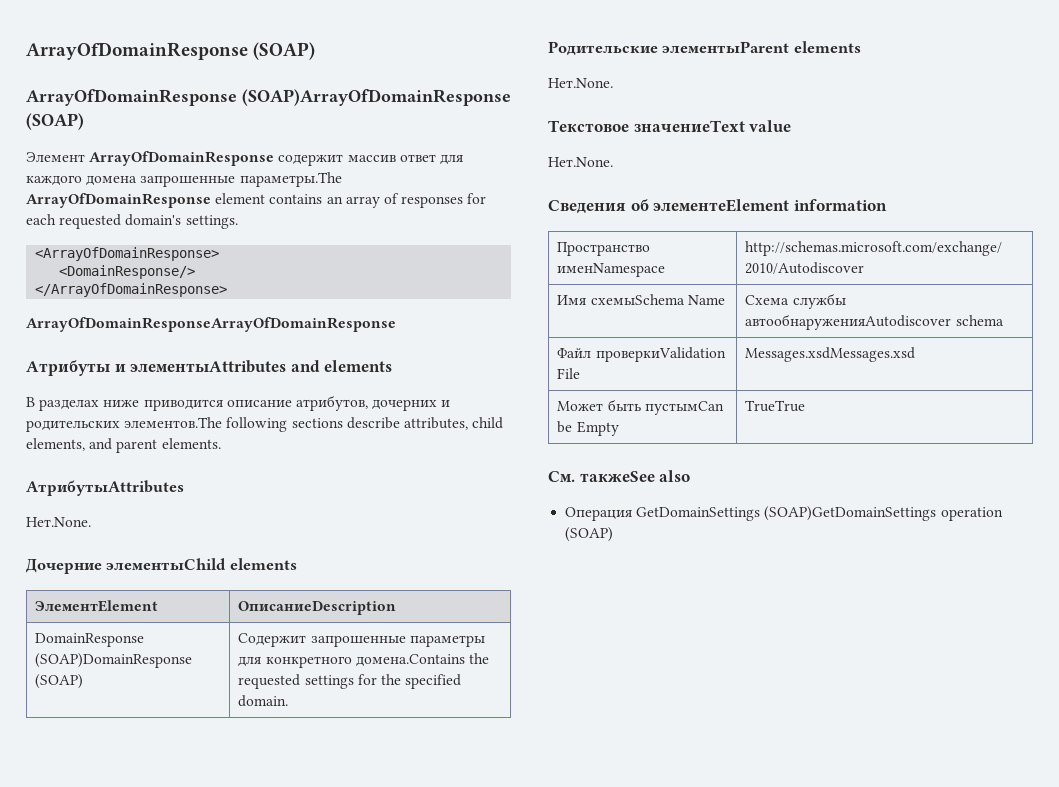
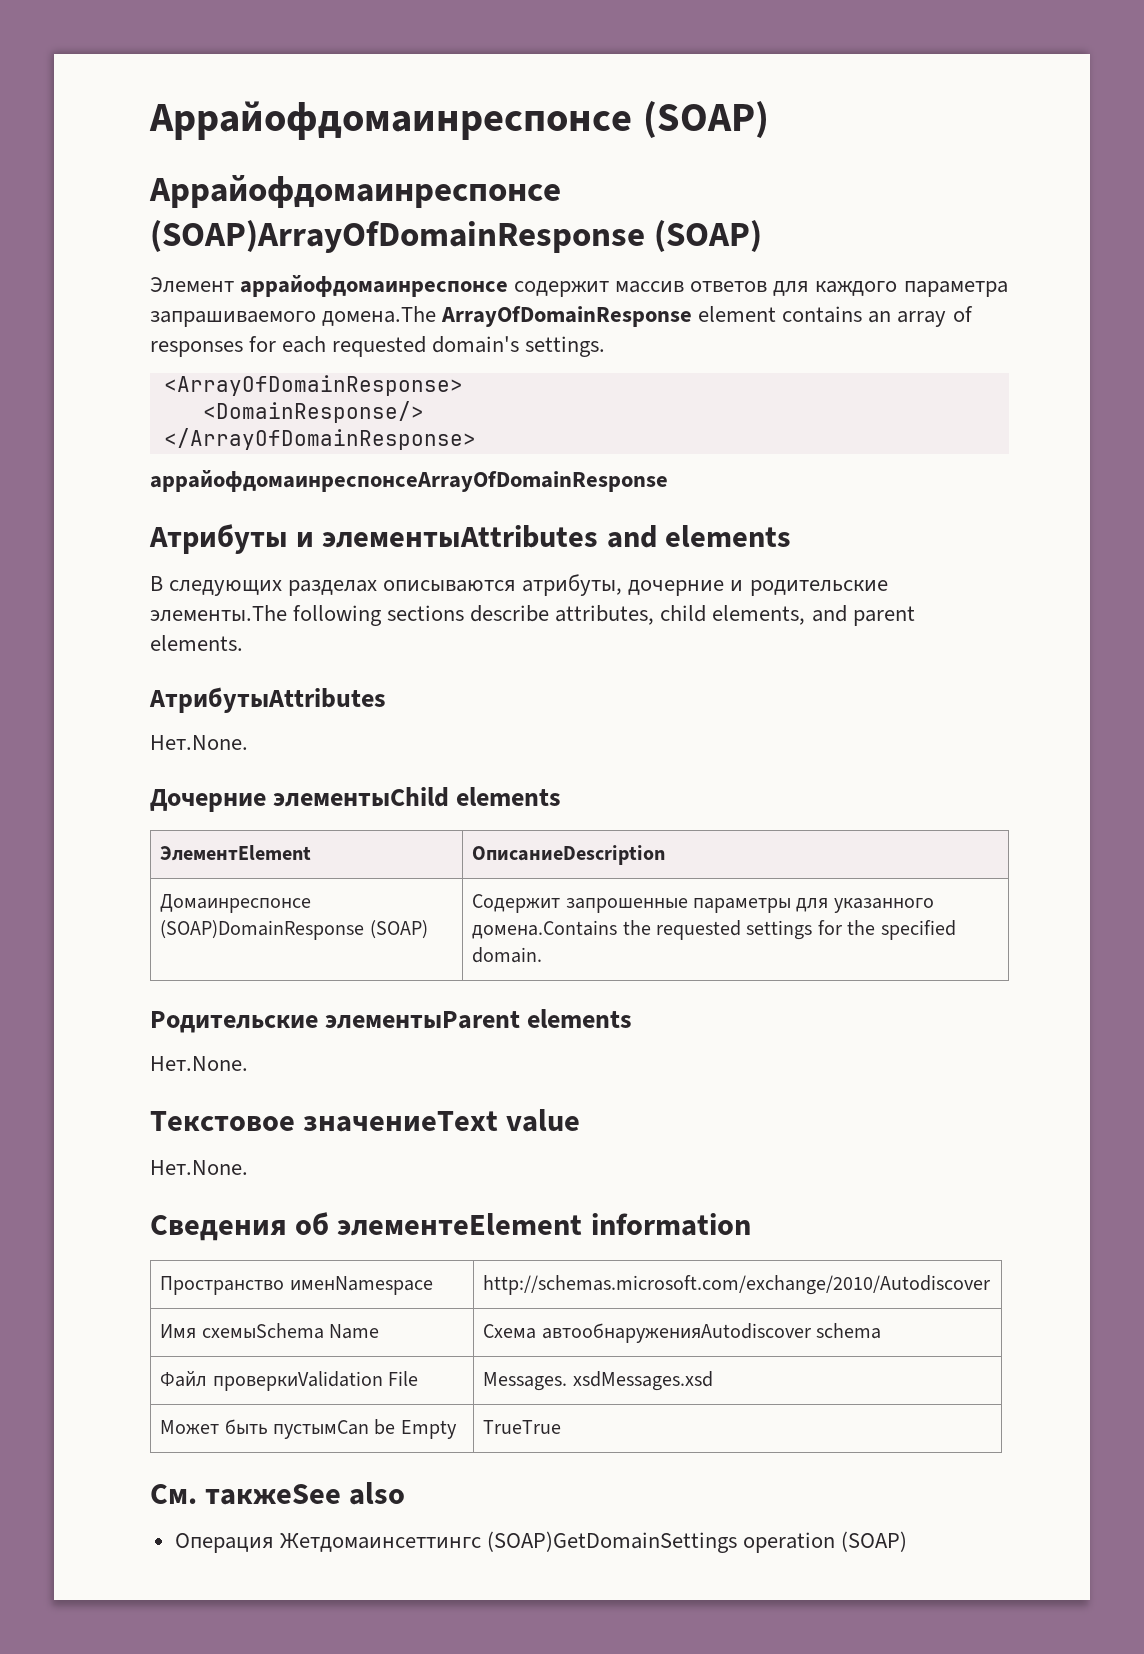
- ArrayOfDomainResponse (SOAP)
- ArrayOfDomainResponse (SOAP)ArrayOfDomainResponse (SOAP)
+ Аррайофдомаинреспонсе (SOAP)
+ Аррайофдомаинреспонсе (SOAP)ArrayOfDomainResponse (SOAP)
- Элемент ArrayOfDomainResponse содержит массив ответ для каждого домена запрошенные параметры.The ArrayOfDomainResponse element contains an array of responses for each requested domain's settings.
+ Элемент аррайофдомаинреспонсе содержит массив ответов для каждого параметра запрашиваемого домена.The ArrayOfDomainResponse element contains an array of responses for each requested domain's settings.
- ArrayOfDomainResponseArrayOfDomainResponse
+ аррайофдомаинреспонсеArrayOfDomainResponse
- В разделах ниже приводится описание атрибутов, дочерних и родительских элементов.The following sections describe attributes, child elements, and parent elements.
+ В следующих разделах описываются атрибуты, дочерние и родительские элементы.The following sections describe attributes, child elements, and parent elements.
- DomainResponse (SOAP)DomainResponse (SOAP) | Содержит запрошенные параметры для конкретного домена.Contains the requested settings for the specified domain.
+ Домаинреспонсе (SOAP)DomainResponse (SOAP) | Содержит запрошенные параметры для указанного домена.Contains the requested settings for the specified domain.
- Имя схемыSchema Name | Схема службы автообнаруженияAutodiscover schema
+ Имя схемыSchema Name | Схема автообнаруженияAutodiscover schema
- Файл проверкиValidation File | Messages.xsdMessages.xsd
+ Файл проверкиValidation File | Messages. xsdMessages.xsd
- Операция GetDomainSettings (SOAP)GetDomainSettings operation (SOAP)
+ Операция Жетдомаинсеттингс (SOAP)GetDomainSettings operation (SOAP)

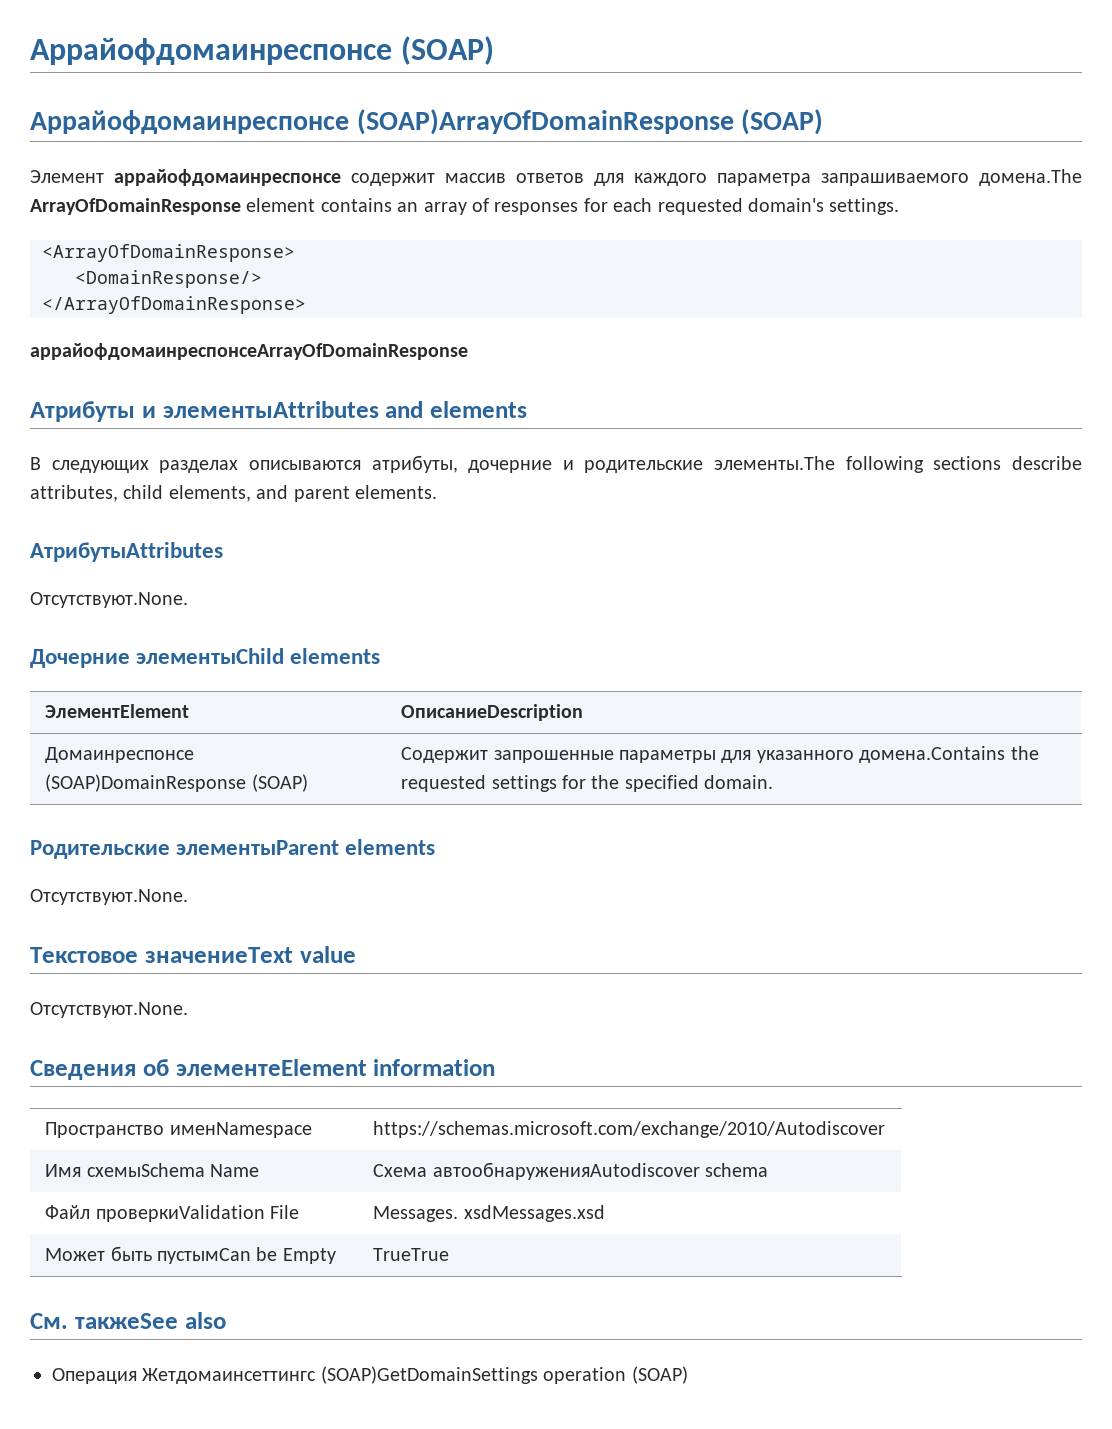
  АтрибутыAttributes
- Нет.None.
+ Отсутствуют.None.
  Родительские элементыParent elements
- Нет.None.
+ Отсутствуют.None.
  Текстовое значениеText value
- Нет.None.
+ Отсутствуют.None.
- Пространство именNamespace | http://schemas.microsoft.com/exchange/2010/Autodiscover
+ Пространство именNamespace | https://schemas.microsoft.com/exchange/2010/Autodiscover

